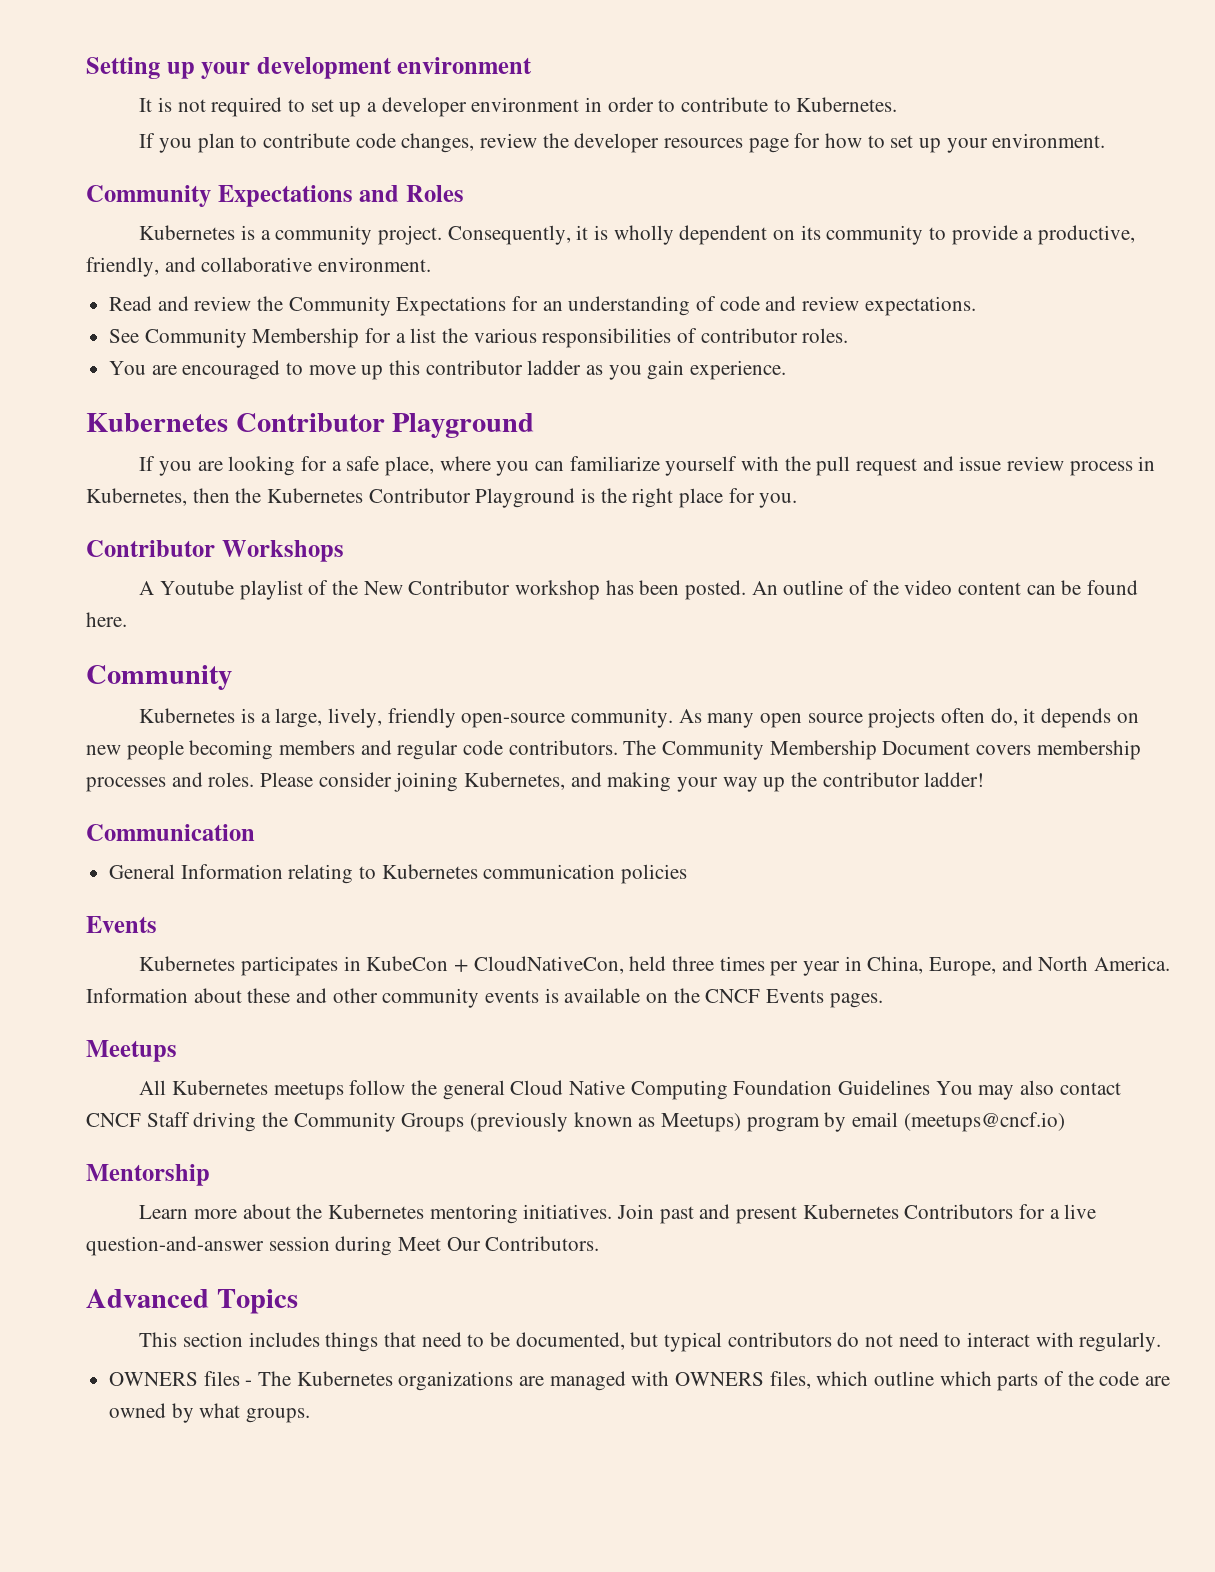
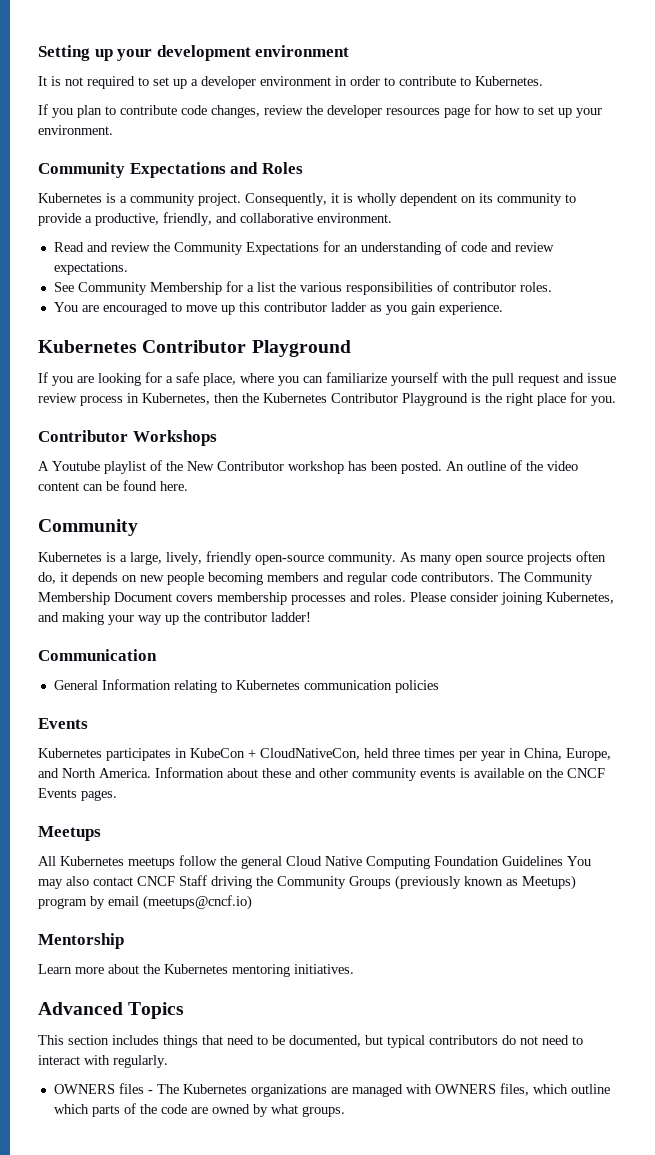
- Join past and present Kubernetes Contributors for a live question-and-answer session during Meet Our Contributors.

